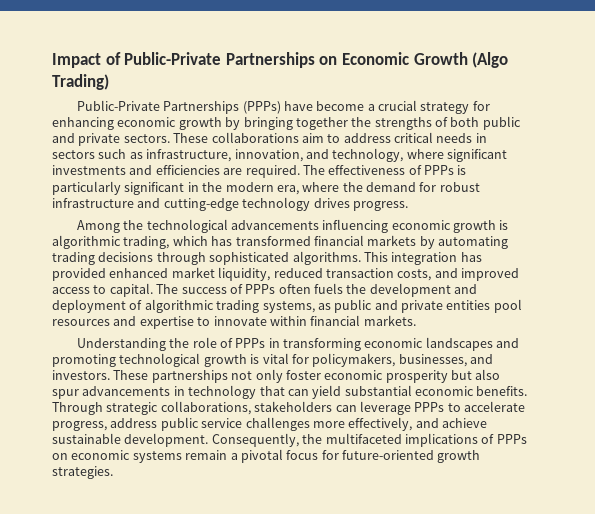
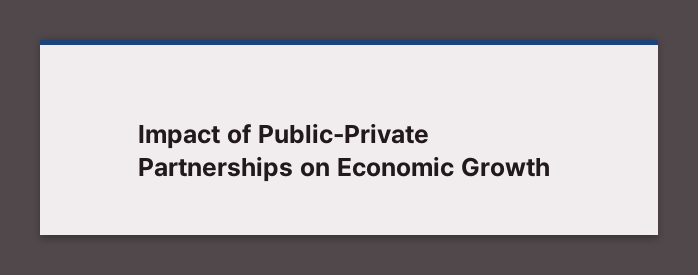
- Impact of Public-Private Partnerships on Economic Growth (Algo Trading)
- Public-Private Partnerships (PPPs) have become a crucial strategy for enhancing economic growth by bringing together the strengths of both public and private sectors. These collaborations aim to address critical needs in sectors such as infrastructure, innovation, and technology, where significant investments and efficiencies are required. The effectiveness of PPPs is particularly significant in the modern era, where the demand for robust infrastructure and cutting-edge technology drives progress.
- Among the technological advancements influencing economic growth is algorithmic trading, which has transformed financial markets by automating trading decisions through sophisticated algorithms. This integration has provided enhanced market liquidity, reduced transaction costs, and improved access to capital. The success of PPPs often fuels the development and deployment of algorithmic trading systems, as public and private entities pool resources and expertise to innovate within financial markets.
- Understanding the role of PPPs in transforming economic landscapes and promoting technological growth is vital for policymakers, businesses, and investors. These partnerships not only foster economic prosperity but also spur advancements in technology that can yield substantial economic benefits. Through strategic collaborations, stakeholders can leverage PPPs to accelerate progress, address public service challenges more effectively, and achieve sustainable development. Consequently, the multifaceted implications of PPPs on economic systems remain a pivotal focus for future-oriented growth strategies.
+ Impact of Public-Private Partnerships on Economic Growth

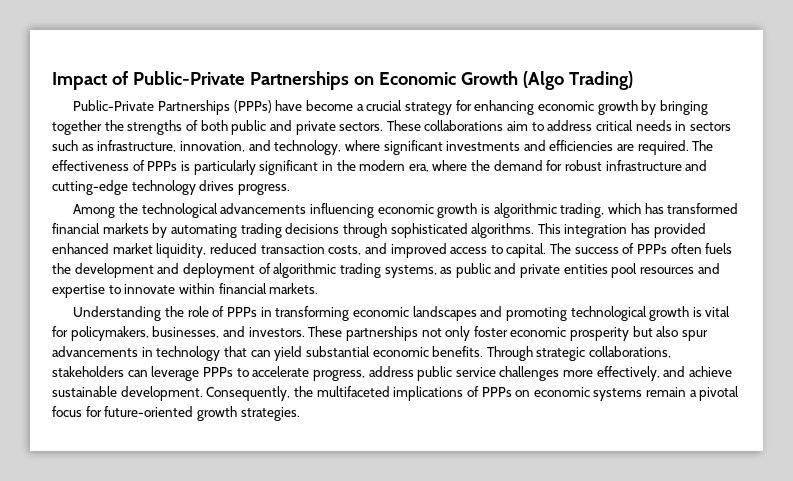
- Impact of Public-Private Partnerships on Economic Growth
+ Impact of Public-Private Partnerships on Economic Growth (Algo Trading)
+ Public-Private Partnerships (PPPs) have become a crucial strategy for enhancing economic growth by bringing together the strengths of both public and private sectors. These collaborations aim to address critical needs in sectors such as infrastructure, innovation, and technology, where significant investments and efficiencies are required. The effectiveness of PPPs is particularly significant in the modern era, where the demand for robust infrastructure and cutting-edge technology drives progress.
+ Among the technological advancements influencing economic growth is algorithmic trading, which has transformed financial markets by automating trading decisions through sophisticated algorithms. This integration has provided enhanced market liquidity, reduced transaction costs, and improved access to capital. The success of PPPs often fuels the development and deployment of algorithmic trading systems, as public and private entities pool resources and expertise to innovate within financial markets.
+ Understanding the role of PPPs in transforming economic landscapes and promoting technological growth is vital for policymakers, businesses, and investors. These partnerships not only foster economic prosperity but also spur advancements in technology that can yield substantial economic benefits. Through strategic collaborations, stakeholders can leverage PPPs to accelerate progress, address public service challenges more effectively, and achieve sustainable development. Consequently, the multifaceted implications of PPPs on economic systems remain a pivotal focus for future-oriented growth strategies.

